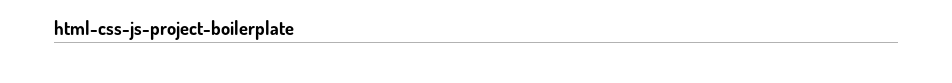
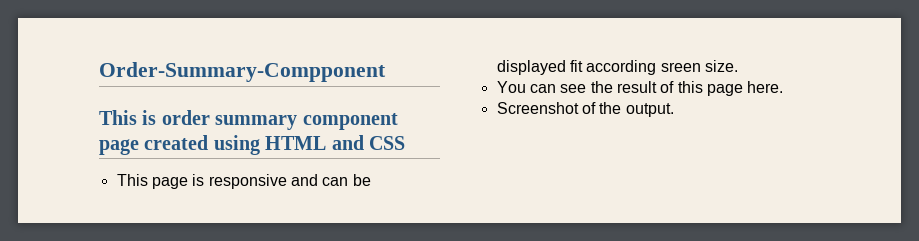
- html-css-js-project-boilerplate
+ Order-Summary-Compponent
+ This is order summary component page created using HTML and CSS
+ This page is responsive and can be displayed fit according sreen size.
+ You can see the result of this page here.
+ Screenshot of the output.

